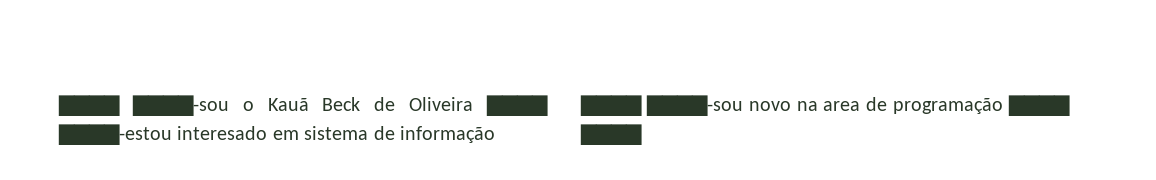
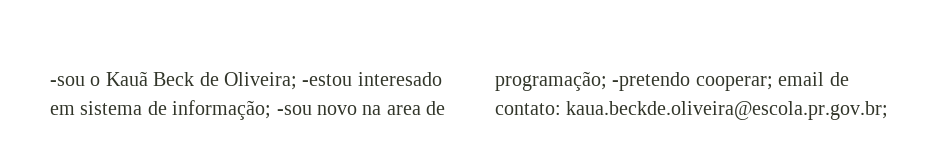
- ▇▇▇▇ ▇▇▇▇-sou o Kauã Beck de Oliveira ▇▇▇▇ ▇▇▇▇-estou interesado em sistema de informação ▇▇▇▇ ▇▇▇▇-sou novo na area de programação ▇▇▇▇ ▇▇▇▇
+ -sou o Kauã Beck de Oliveira; -estou interesado em sistema de informação; -sou novo na area de programação; -pretendo cooperar; email de contato: kaua.beckde.oliveira@escola.pr.gov.br;

